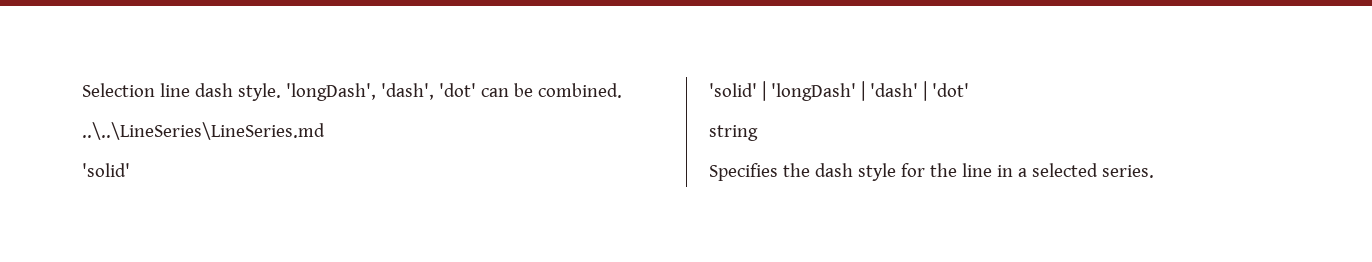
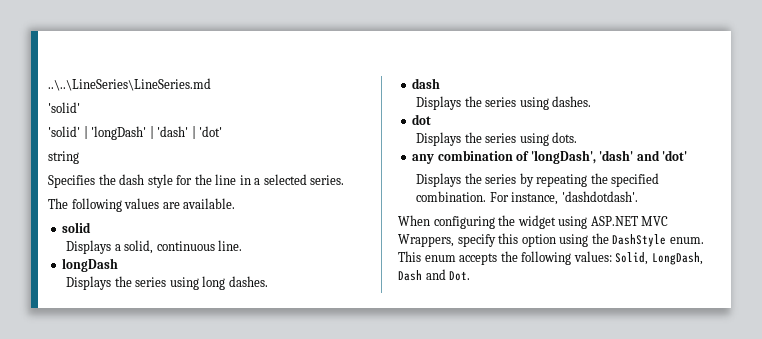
- Selection line dash style. 'longDash', 'dash', 'dot' can be combined.
+ The following values are available.
+ solid
+ Displays a solid, continuous line.
+ longDash
+ Displays the series using long dashes.
+ dash
+ Displays the series using dashes.
+ dot
+ Displays the series using dots.
+ any combination of 'longDash', 'dash' and 'dot'
+ Displays the series by repeating the specified combination. For instance, 'dashdotdash'.
+ When configuring the widget using ASP.NET MVC Wrappers, specify this option using the DashStyle enum. This enum accepts the following values: Solid, LongDash, Dash and Dot.

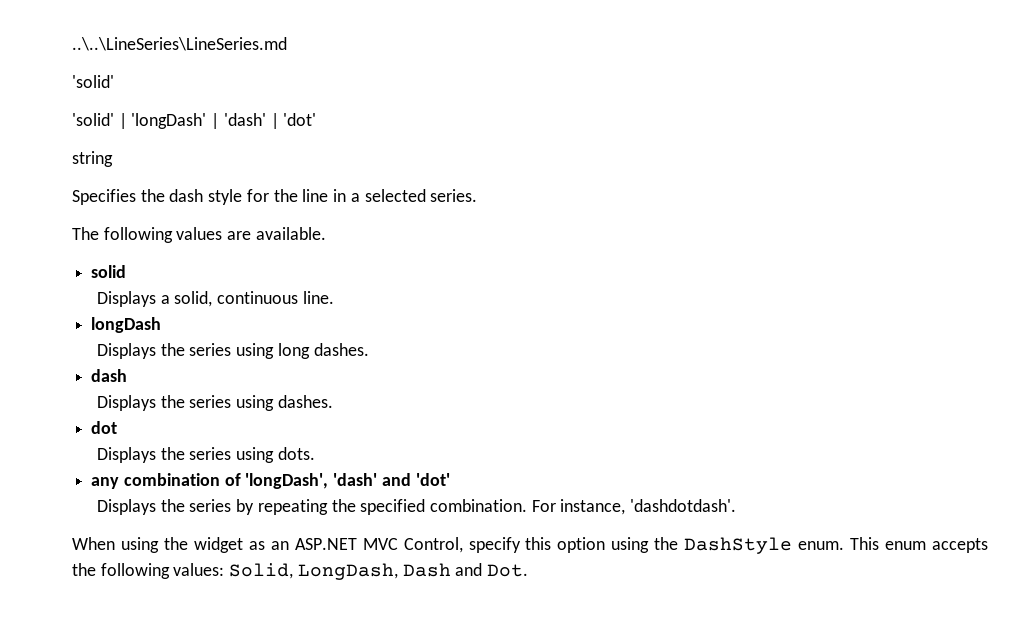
- When configuring the widget using ASP.NET MVC Wrappers, specify this option using the DashStyle enum.
+ When using the widget as an ASP.NET MVC Control, specify this option using the DashStyle enum.

